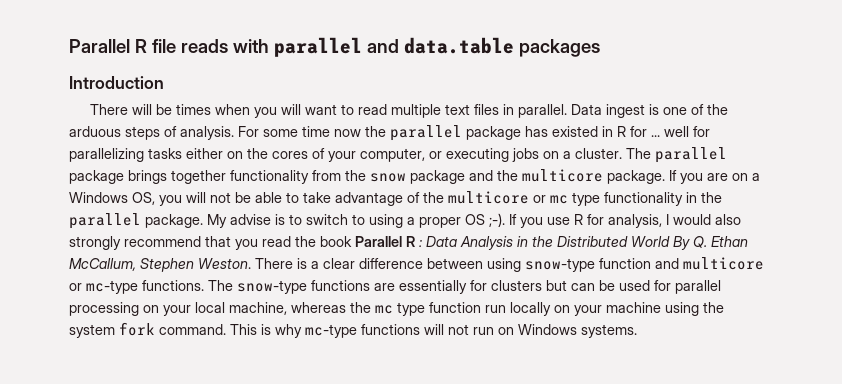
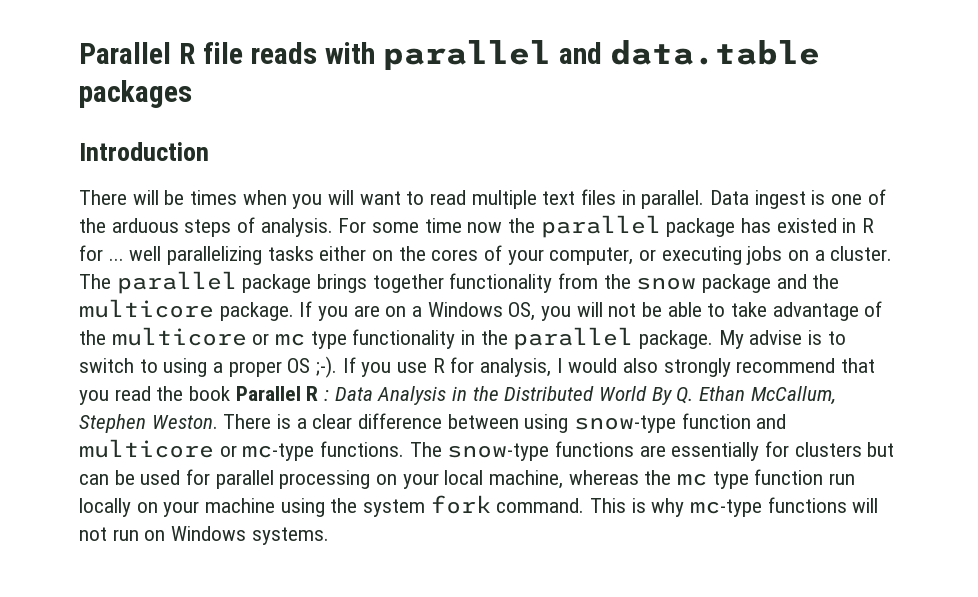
- For some time now the parallel package has existed in R for ... well for parallelizing tasks either on the cores of your computer, or executing jobs on a cluster.
+ For some time now the parallel package has existed in R for ... well parallelizing tasks either on the cores of your computer, or executing jobs on a cluster.

